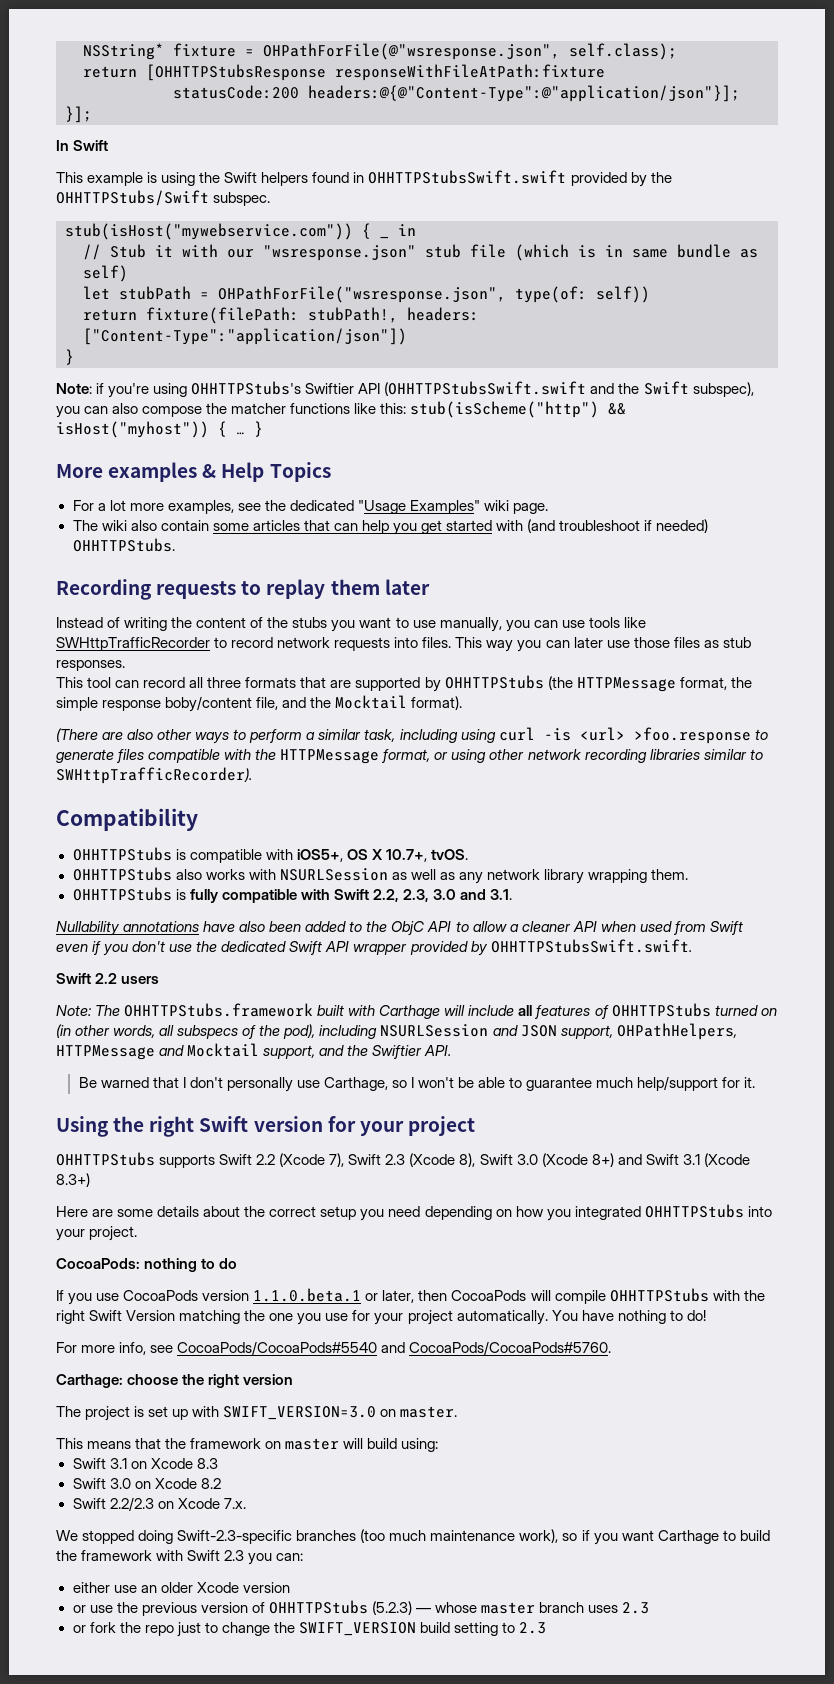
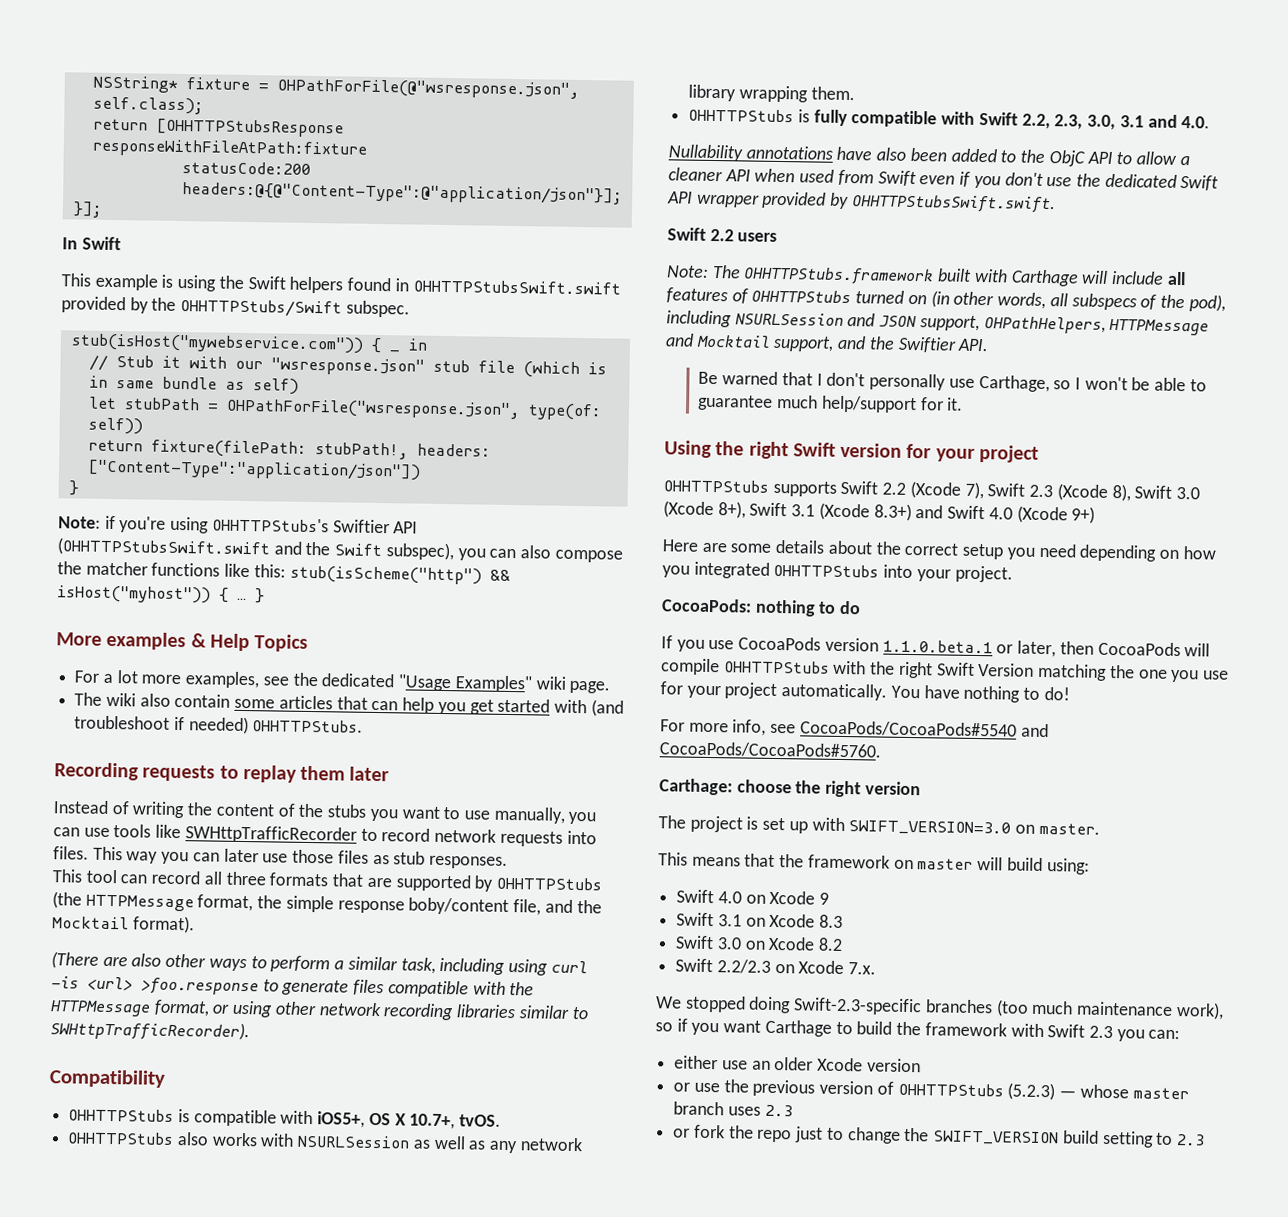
- OHHTTPStubs is fully compatible with Swift 2.2, 2.3, 3.0 and 3.1.
+ OHHTTPStubs is fully compatible with Swift 2.2, 2.3, 3.0, 3.1 and 4.0.
- OHHTTPStubs supports Swift 2.2 (Xcode 7), Swift 2.3 (Xcode 8), Swift 3.0 (Xcode 8+) and Swift 3.1 (Xcode 8.3+)
+ OHHTTPStubs supports Swift 2.2 (Xcode 7), Swift 2.3 (Xcode 8), Swift 3.0 (Xcode 8+), Swift 3.1 (Xcode 8.3+) and Swift 4.0 (Xcode 9+)
+ Swift 4.0 on Xcode 9

